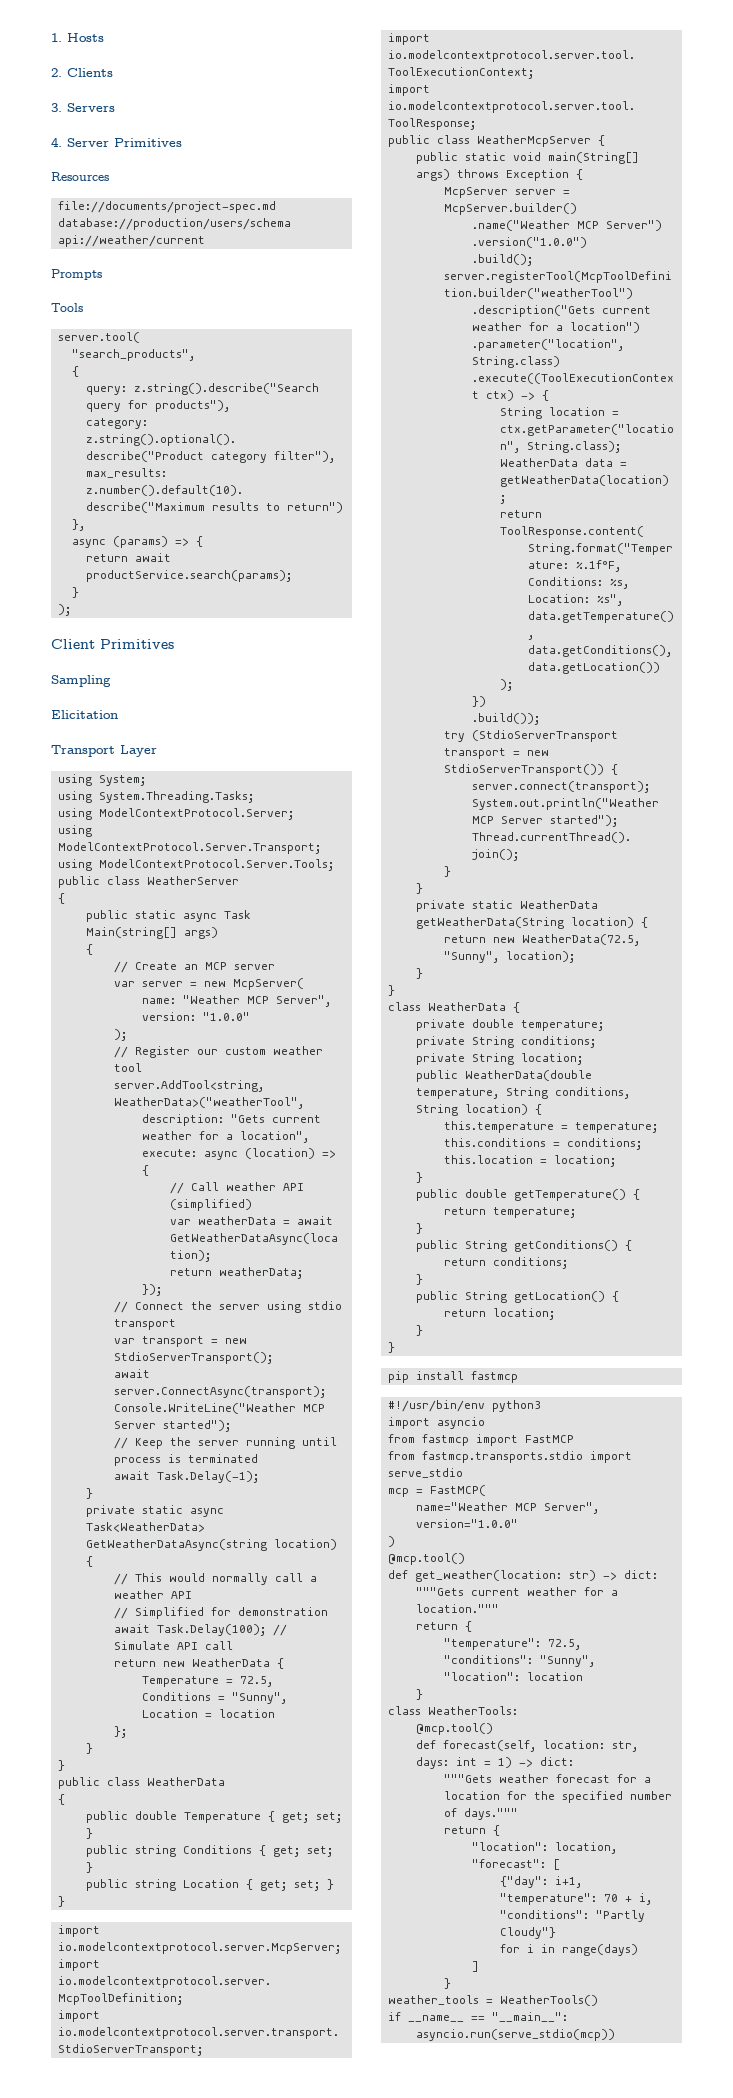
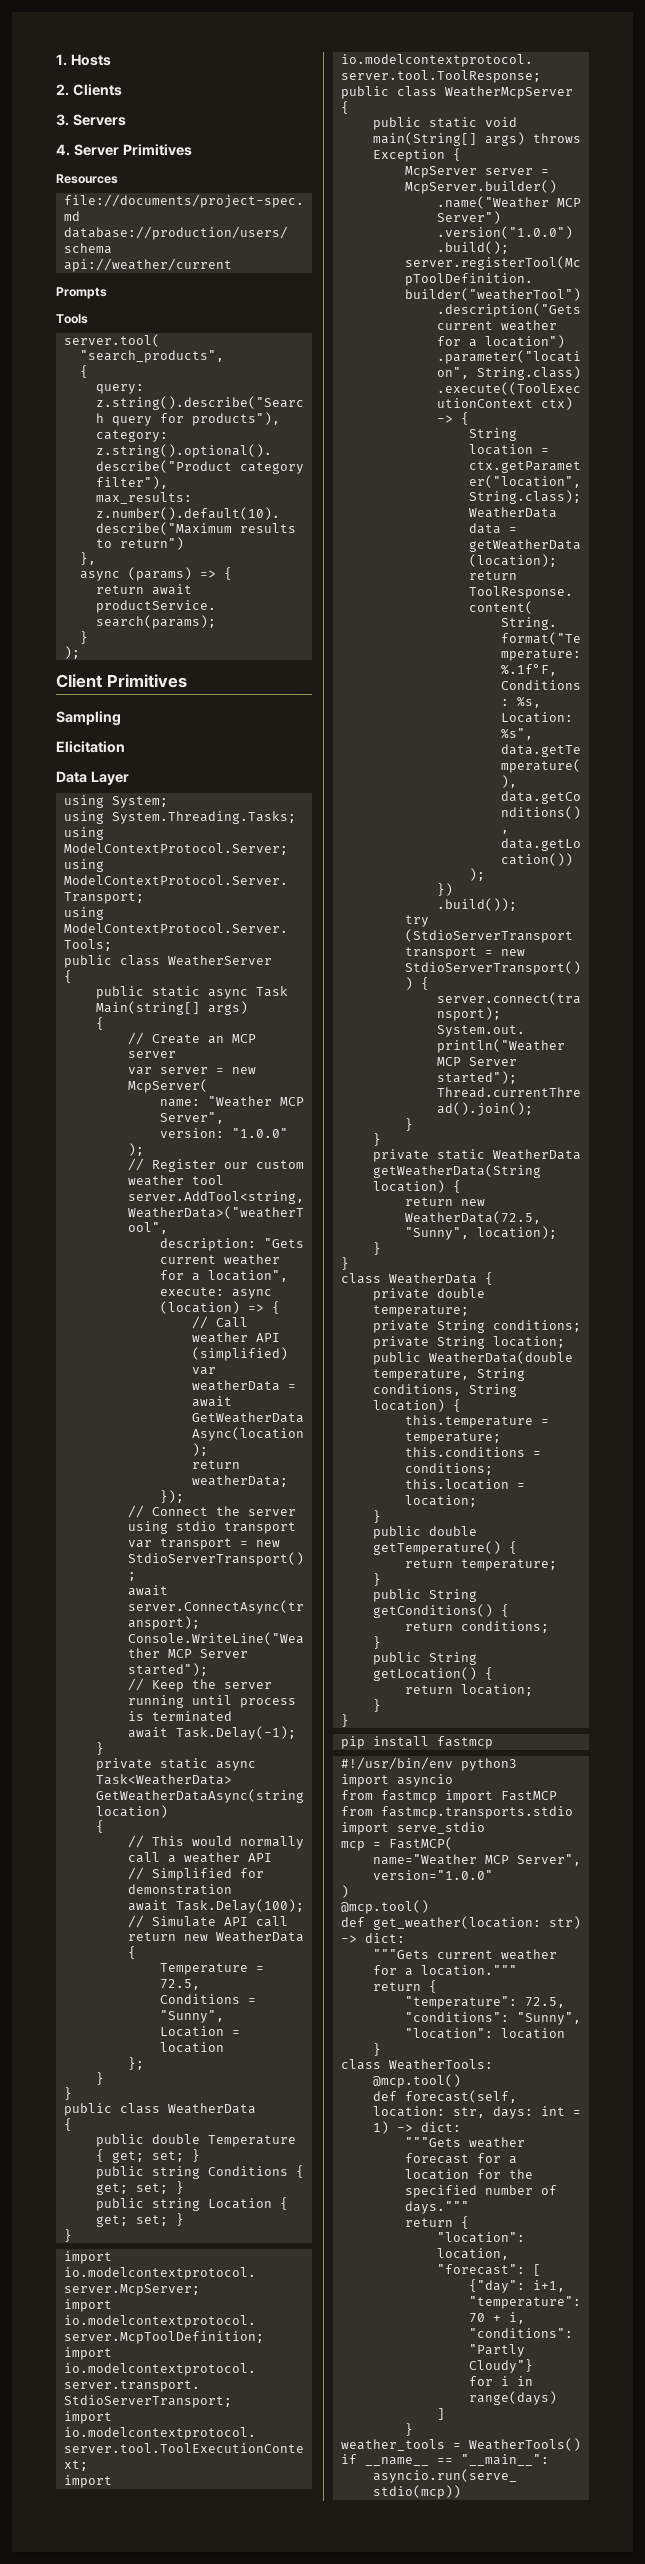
- Transport Layer
+ Data Layer

